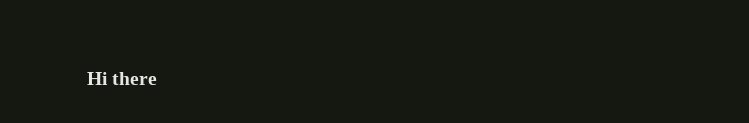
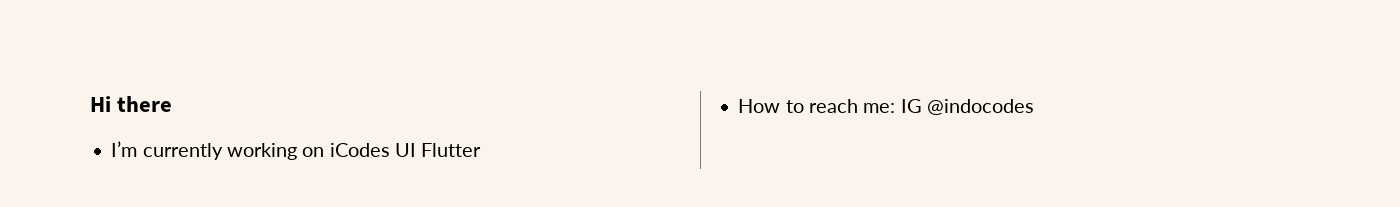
+ I’m currently working on iCodes UI Flutter
+ How to reach me: IG @indocodes

